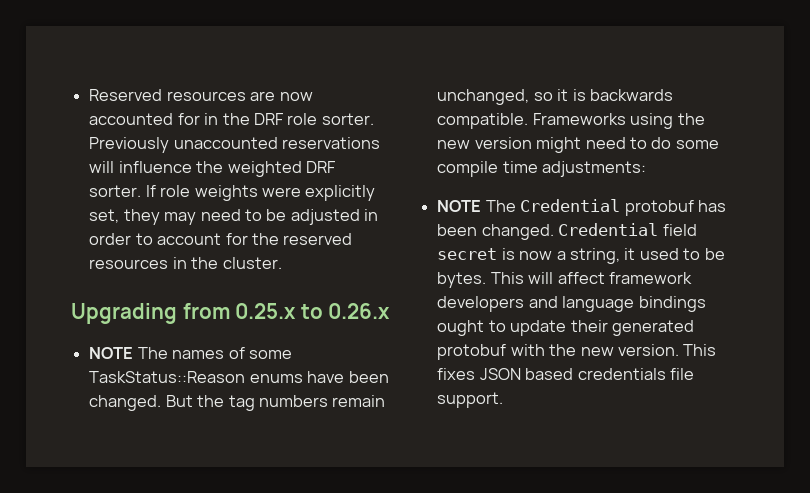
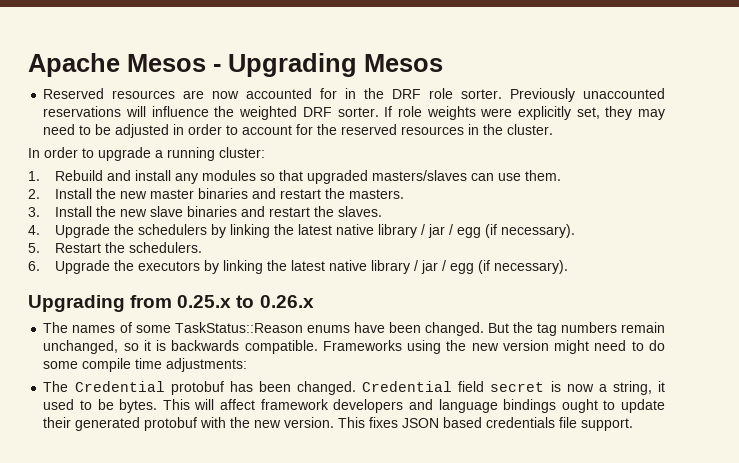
+ Apache Mesos - Upgrading Mesos
+ In order to upgrade a running cluster:
+ 1. Rebuild and install any modules so that upgraded masters/slaves can use them.
+ 2. Install the new master binaries and restart the masters.
+ 3. Install the new slave binaries and restart the slaves.
+ 4. Upgrade the schedulers by linking the latest native library / jar / egg (if necessary).
+ 5. Restart the schedulers.
+ 6. Upgrade the executors by linking the latest native library / jar / egg (if necessary).
- NOTE The names of some TaskStatus::Reason enums have been changed.
+ The names of some TaskStatus::Reason enums have been changed.
- NOTE The Credential protobuf has been changed.
+ The Credential protobuf has been changed.

